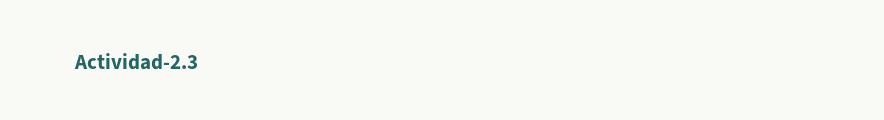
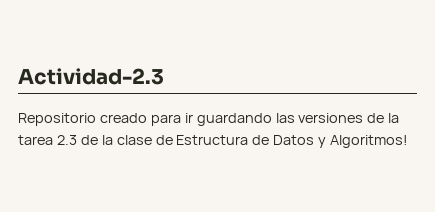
+ Repositorio creado para ir guardando las versiones de la tarea 2.3 de la clase de Estructura de Datos y Algoritmos!

